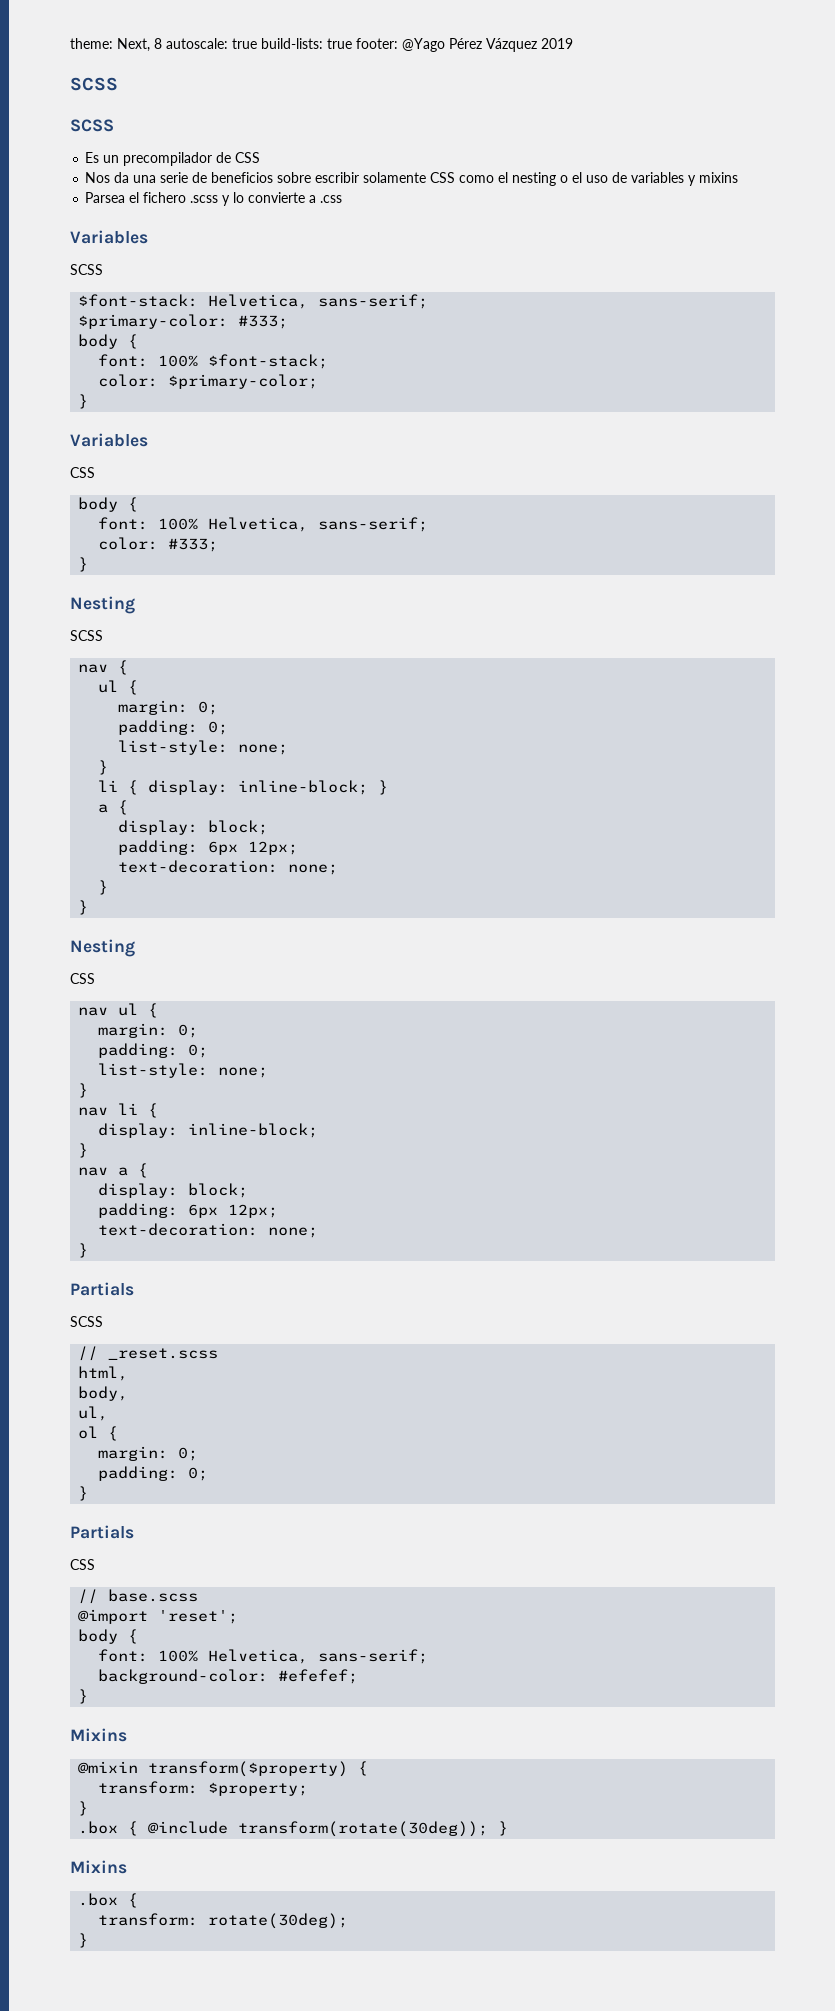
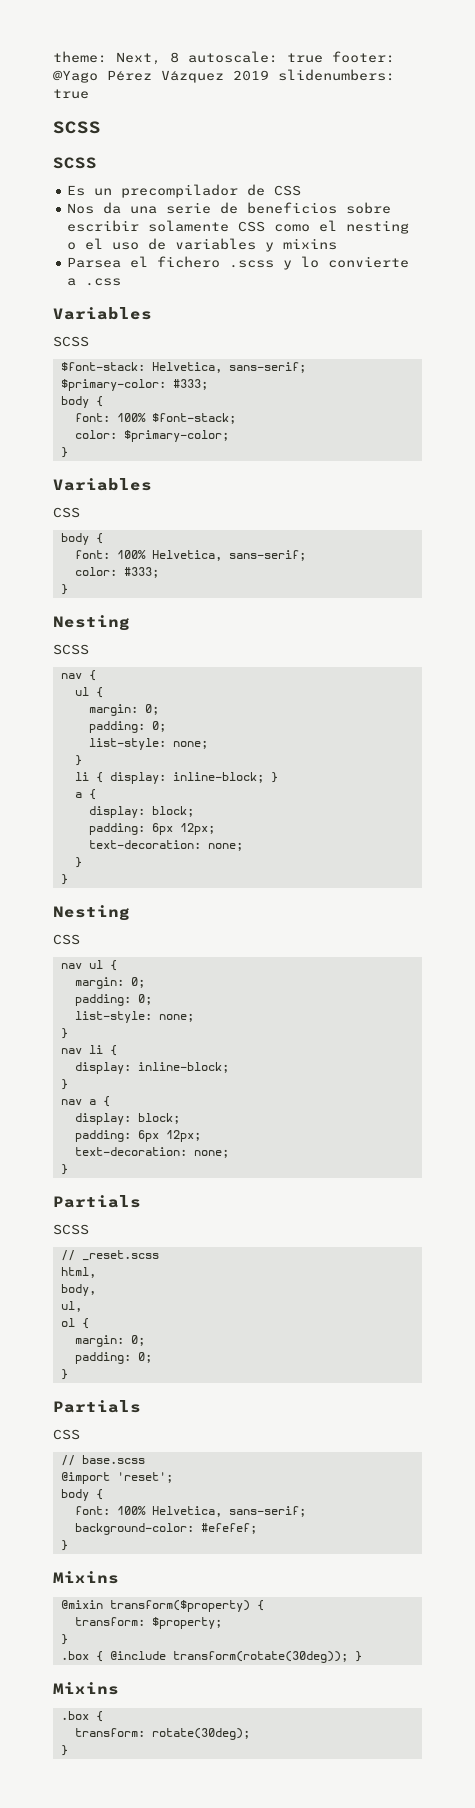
- theme: Next, 8 autoscale: true build-lists: true footer: @Yago Pérez Vázquez 2019
+ theme: Next, 8 autoscale: true footer: @Yago Pérez Vázquez 2019 slidenumbers: true

